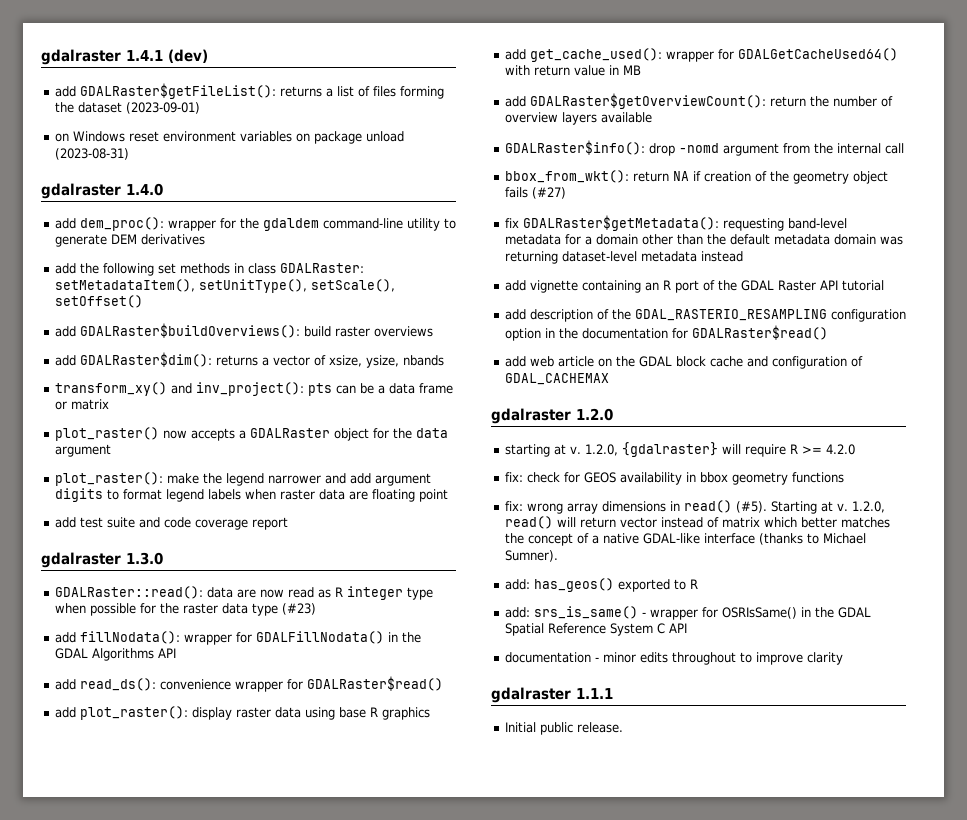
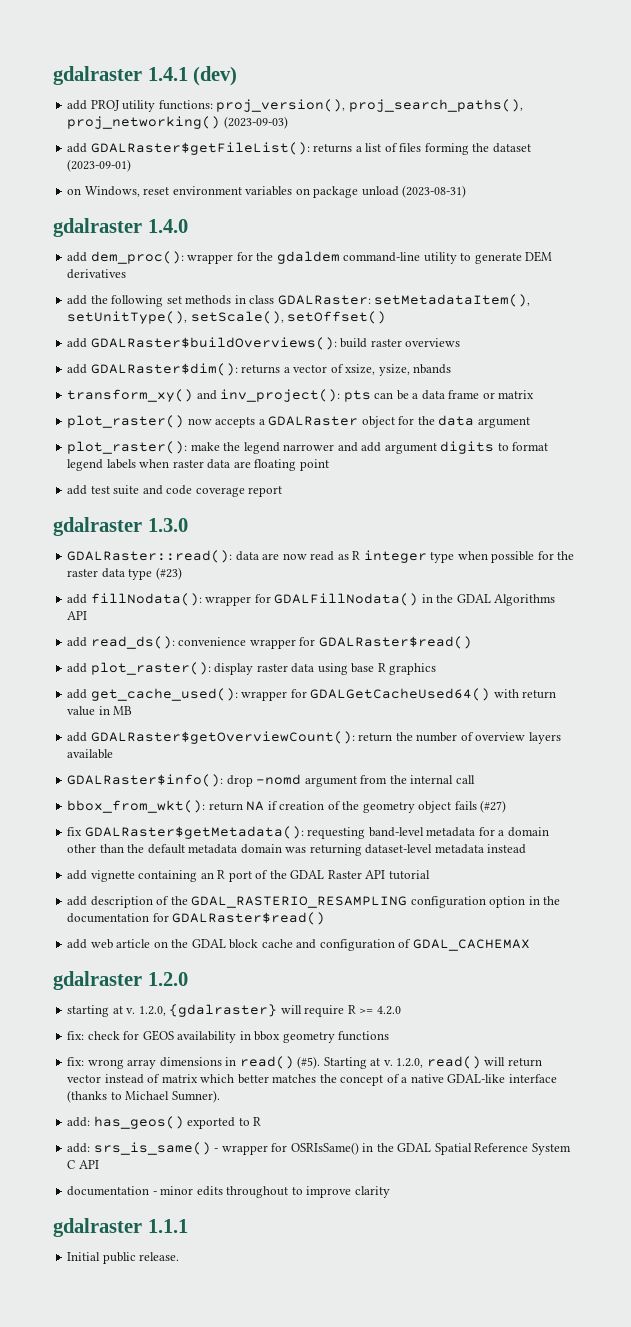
+ add PROJ utility functions: proj_version(), proj_search_paths(), proj_networking() (2023-09-03)
- on Windows reset environment variables on package unload (2023-08-31)
+ on Windows, reset environment variables on package unload (2023-08-31)

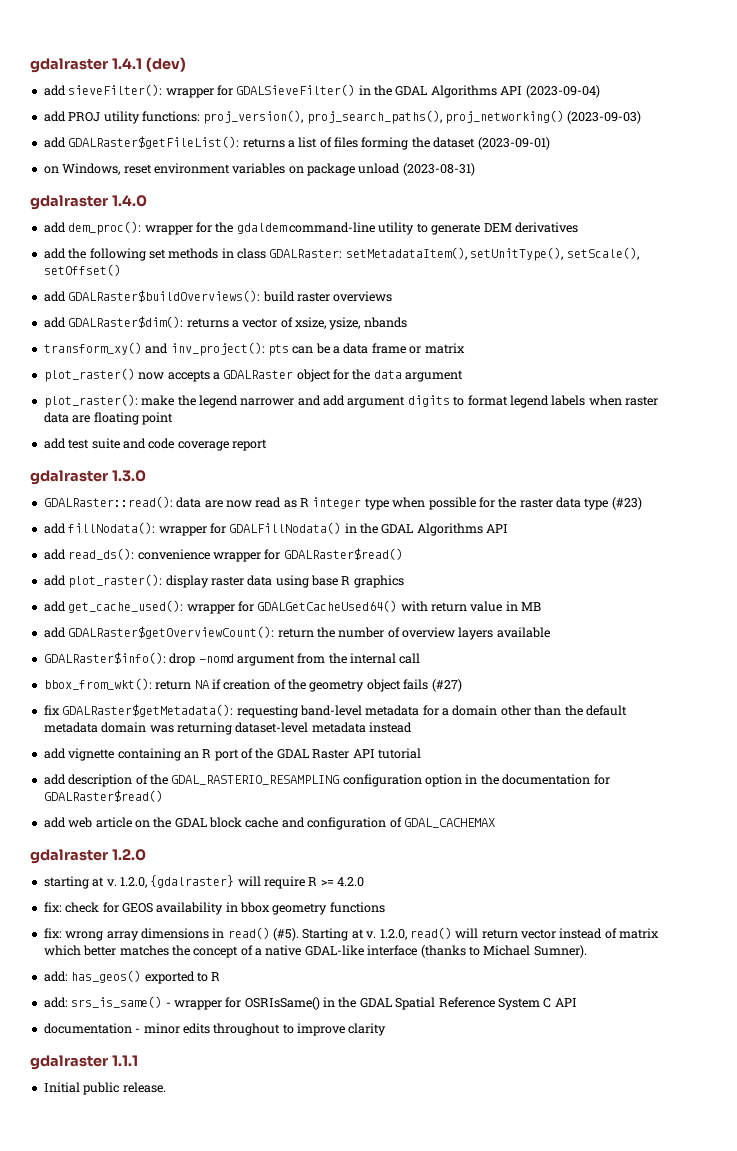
+ add sieveFilter(): wrapper for GDALSieveFilter() in the GDAL Algorithms API (2023-09-04)

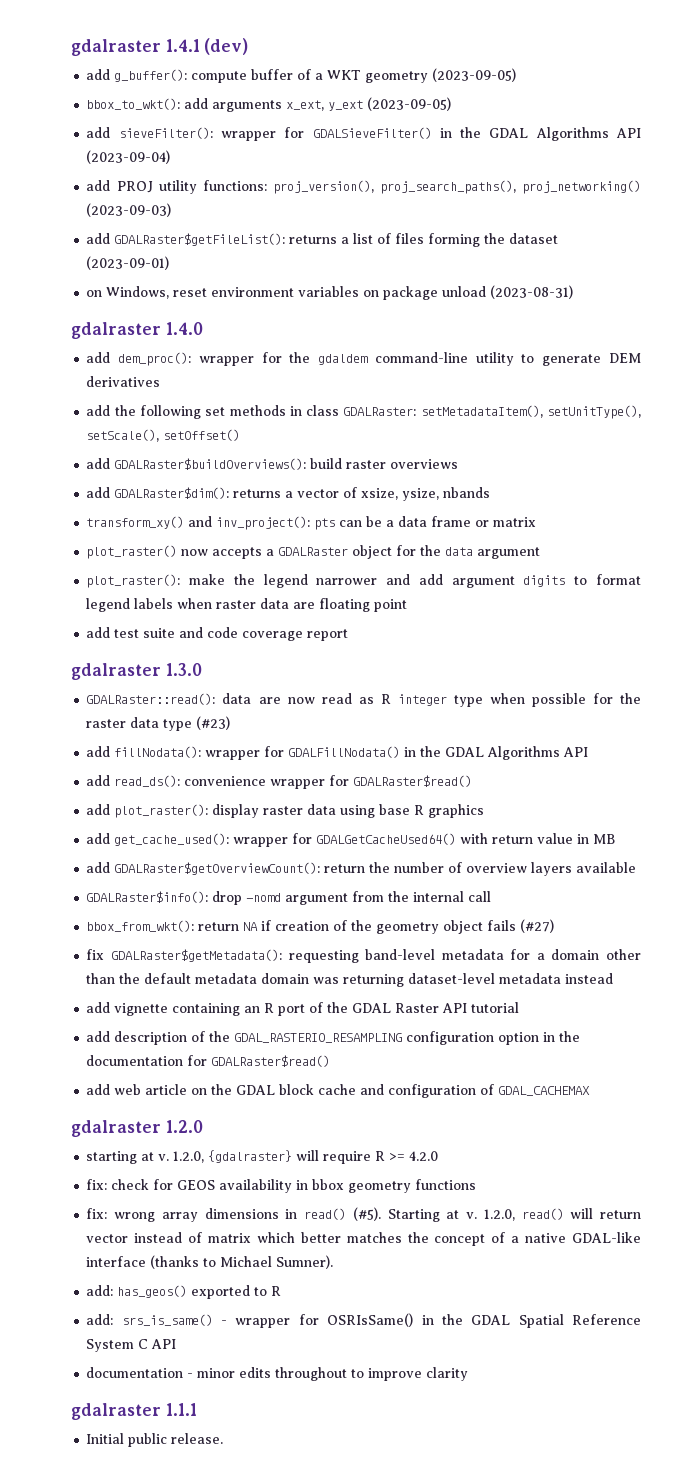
+ add g_buffer(): compute buffer of a WKT geometry (2023-09-05)
+ bbox_to_wkt(): add arguments x_ext, y_ext (2023-09-05)

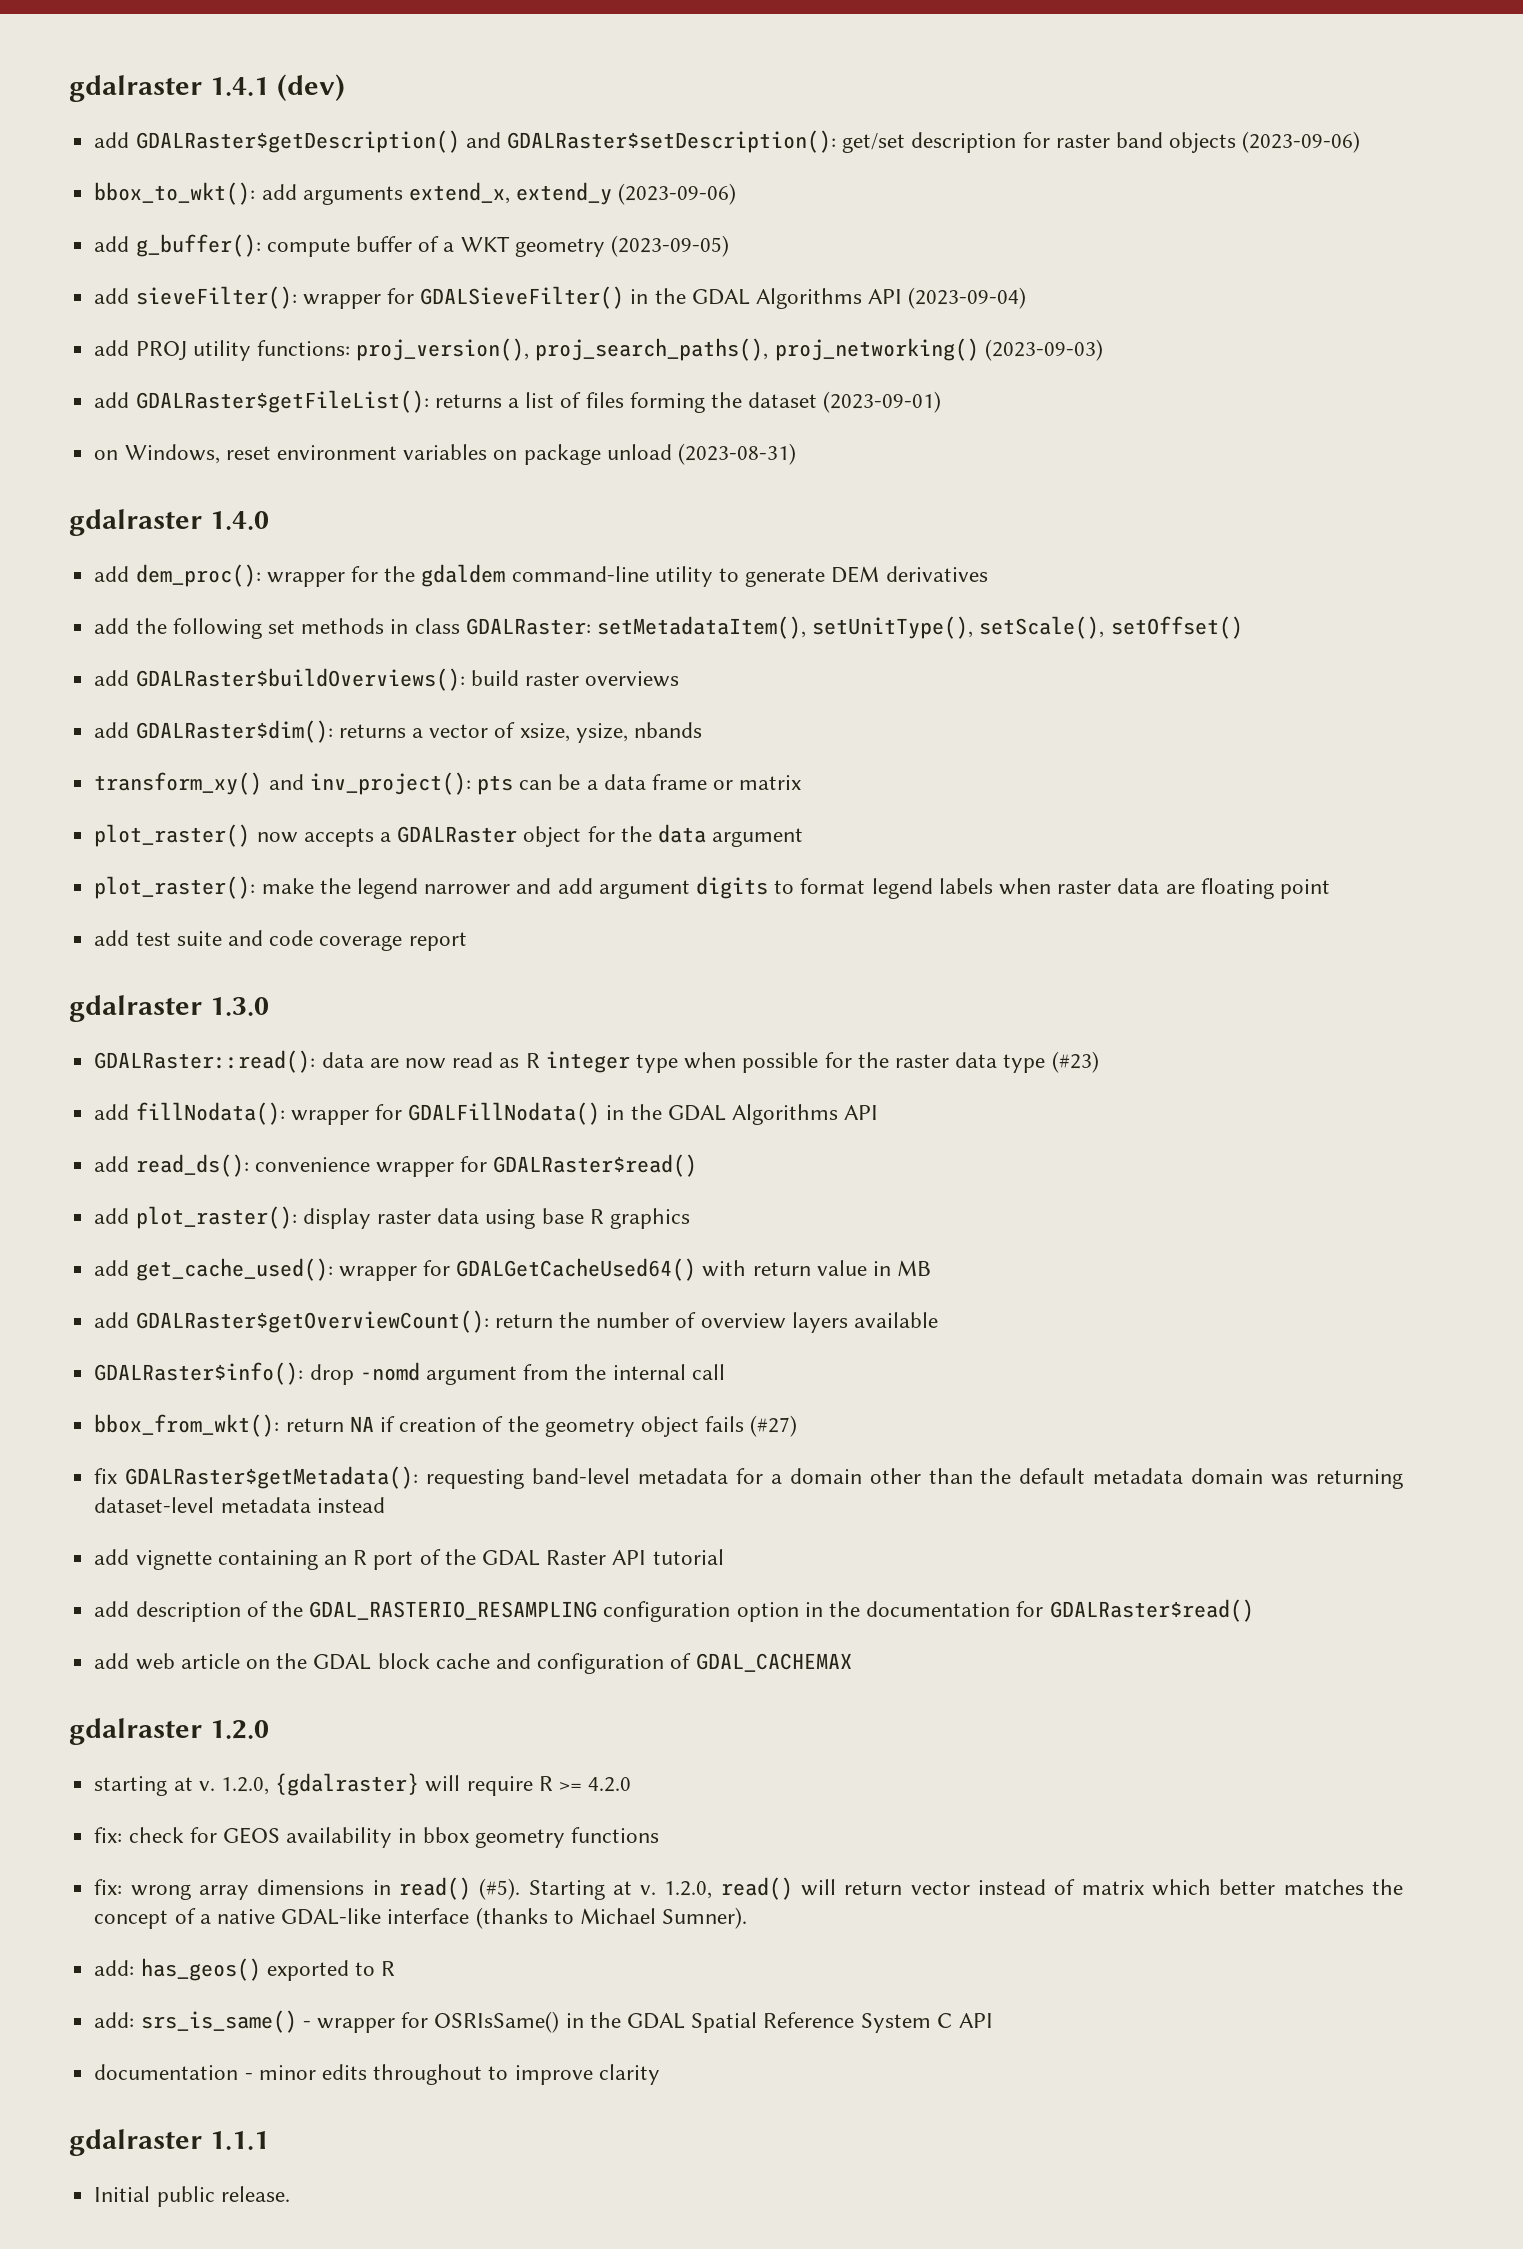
+ add GDALRaster$getDescription() and GDALRaster$setDescription(): get/set description for raster band objects (2023-09-06)
+ bbox_to_wkt(): add arguments extend_x, extend_y (2023-09-06)
- bbox_to_wkt(): add arguments x_ext, y_ext (2023-09-05)

